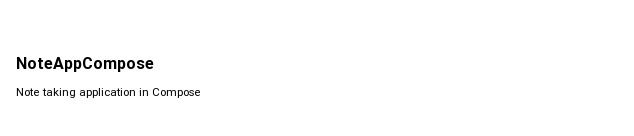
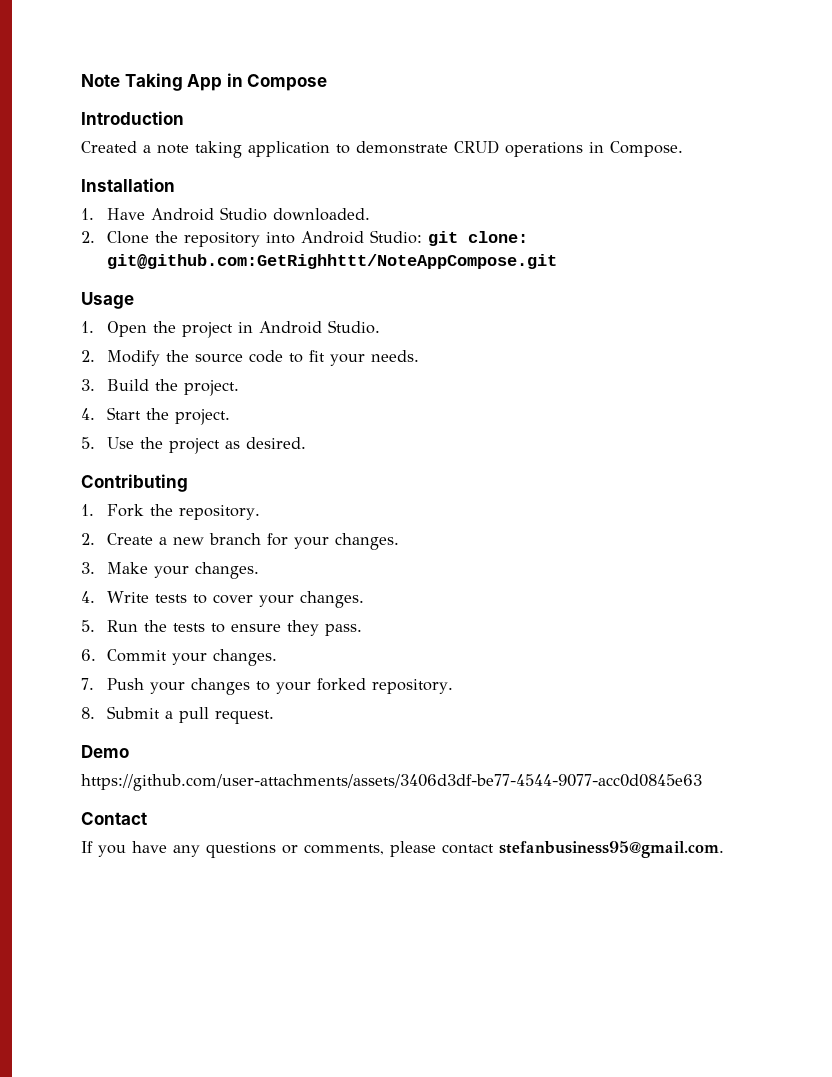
- NoteAppCompose
- Note taking application in Compose
+ Note Taking App in Compose
+ Introduction
+ Created a note taking application to demonstrate CRUD operations in Compose.
+ Installation
+ 1. Have Android Studio downloaded.
+ 2. Clone the repository into Android Studio: git clone: git@github.com:GetRighhttt/NoteAppCompose.git
+ Usage
+ 1. Open the project in Android Studio.
+ 2. Modify the source code to fit your needs.
+ 3. Build the project.
+ 4. Start the project.
+ 5. Use the project as desired.
+ Contributing
+ 1. Fork the repository.
+ 2. Create a new branch for your changes.
+ 3. Make your changes.
+ 4. Write tests to cover your changes.
+ 5. Run the tests to ensure they pass.
+ 6. Commit your changes.
+ 7. Push your changes to your forked repository.
+ 8. Submit a pull request.
+ Demo
+ https://github.com/user-attachments/assets/3406d3df-be77-4544-9077-acc0d0845e63
+ Contact
+ If you have any questions or comments, please contact stefanbusiness95@gmail.com.

